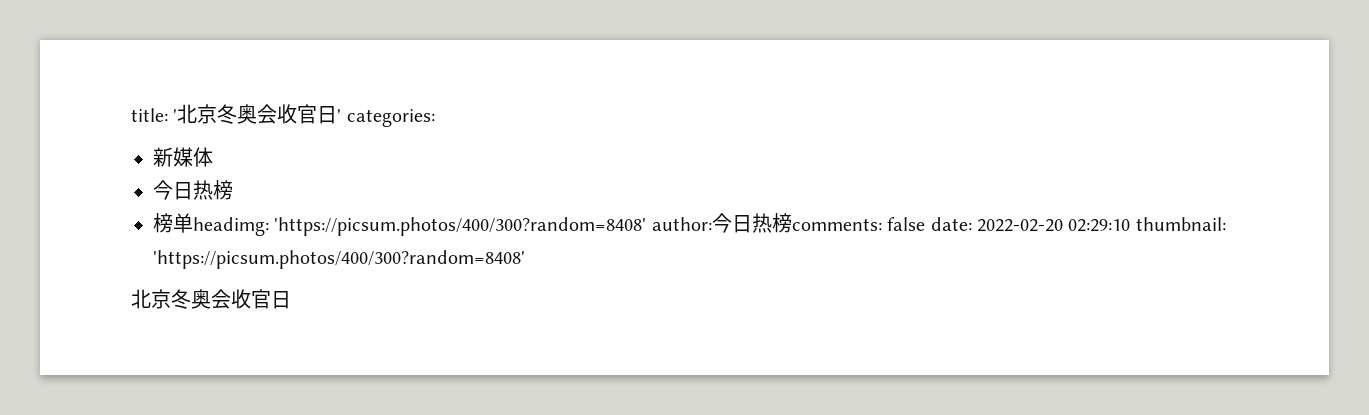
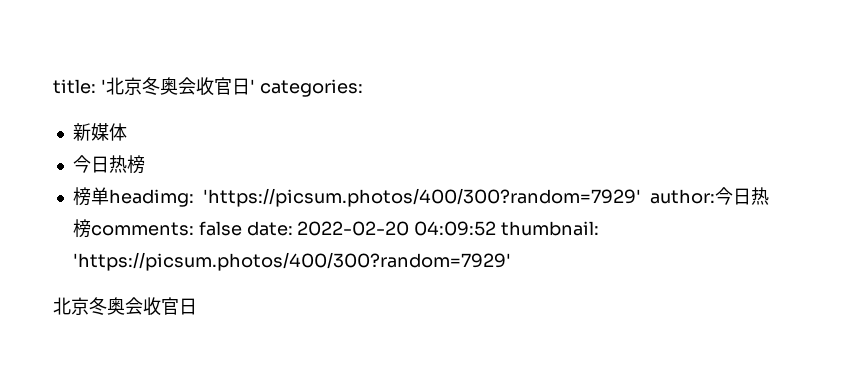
- 榜单headimg: 'https://picsum.photos/400/300?random=8408' author:今日热榜comments: false date: 2022-02-20 02:29:10 thumbnail: 'https://picsum.photos/400/300?random=8408'
+ 榜单headimg: 'https://picsum.photos/400/300?random=7929' author:今日热榜comments: false date: 2022-02-20 04:09:52 thumbnail: 'https://picsum.photos/400/300?random=7929'

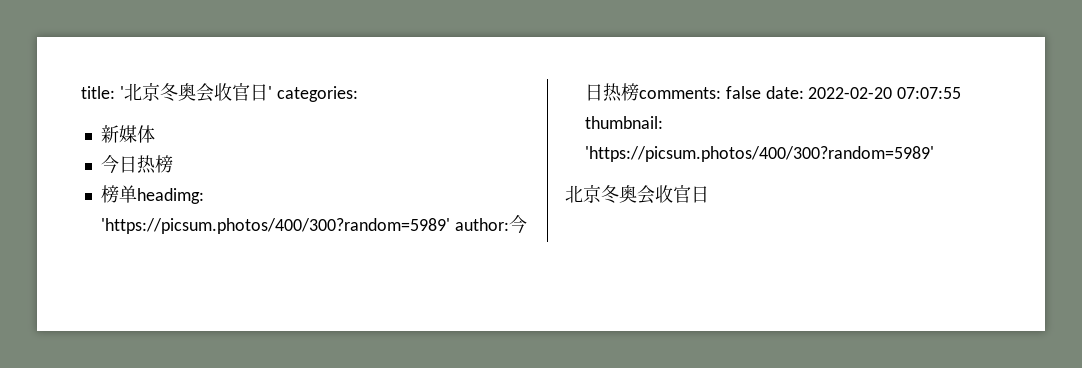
- 榜单headimg: 'https://picsum.photos/400/300?random=7929' author:今日热榜comments: false date: 2022-02-20 04:09:52 thumbnail: 'https://picsum.photos/400/300?random=7929'
+ 榜单headimg: 'https://picsum.photos/400/300?random=5989' author:今日热榜comments: false date: 2022-02-20 07:07:55 thumbnail: 'https://picsum.photos/400/300?random=5989'

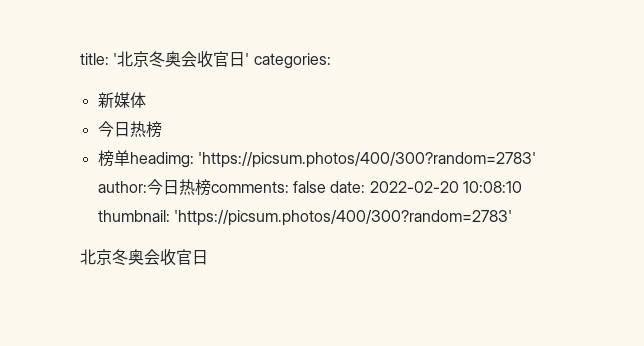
- 榜单headimg: 'https://picsum.photos/400/300?random=5989' author:今日热榜comments: false date: 2022-02-20 07:07:55 thumbnail: 'https://picsum.photos/400/300?random=5989'
+ 榜单headimg: 'https://picsum.photos/400/300?random=2783' author:今日热榜comments: false date: 2022-02-20 10:08:10 thumbnail: 'https://picsum.photos/400/300?random=2783'

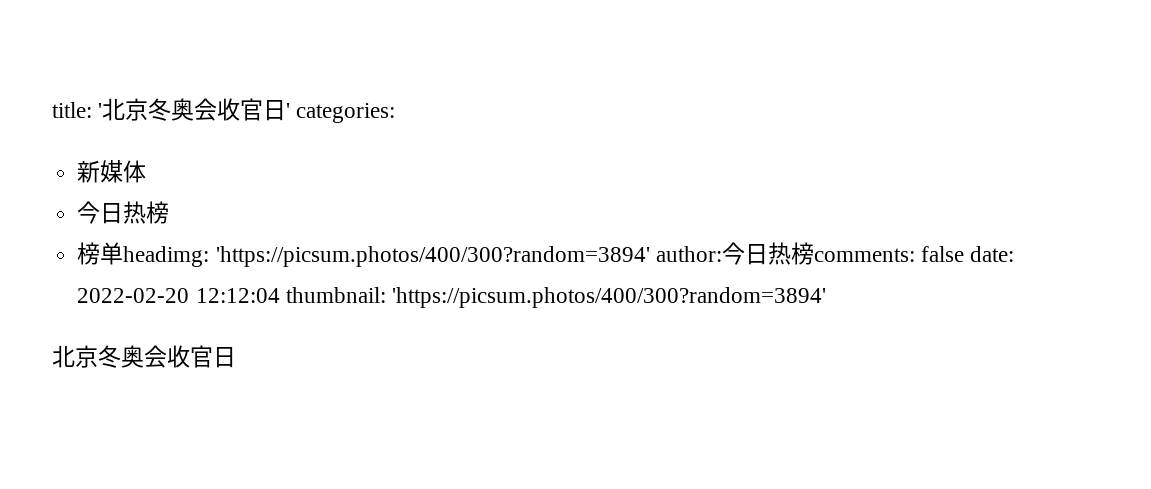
- 榜单headimg: 'https://picsum.photos/400/300?random=2783' author:今日热榜comments: false date: 2022-02-20 10:08:10 thumbnail: 'https://picsum.photos/400/300?random=2783'
+ 榜单headimg: 'https://picsum.photos/400/300?random=3894' author:今日热榜comments: false date: 2022-02-20 12:12:04 thumbnail: 'https://picsum.photos/400/300?random=3894'

